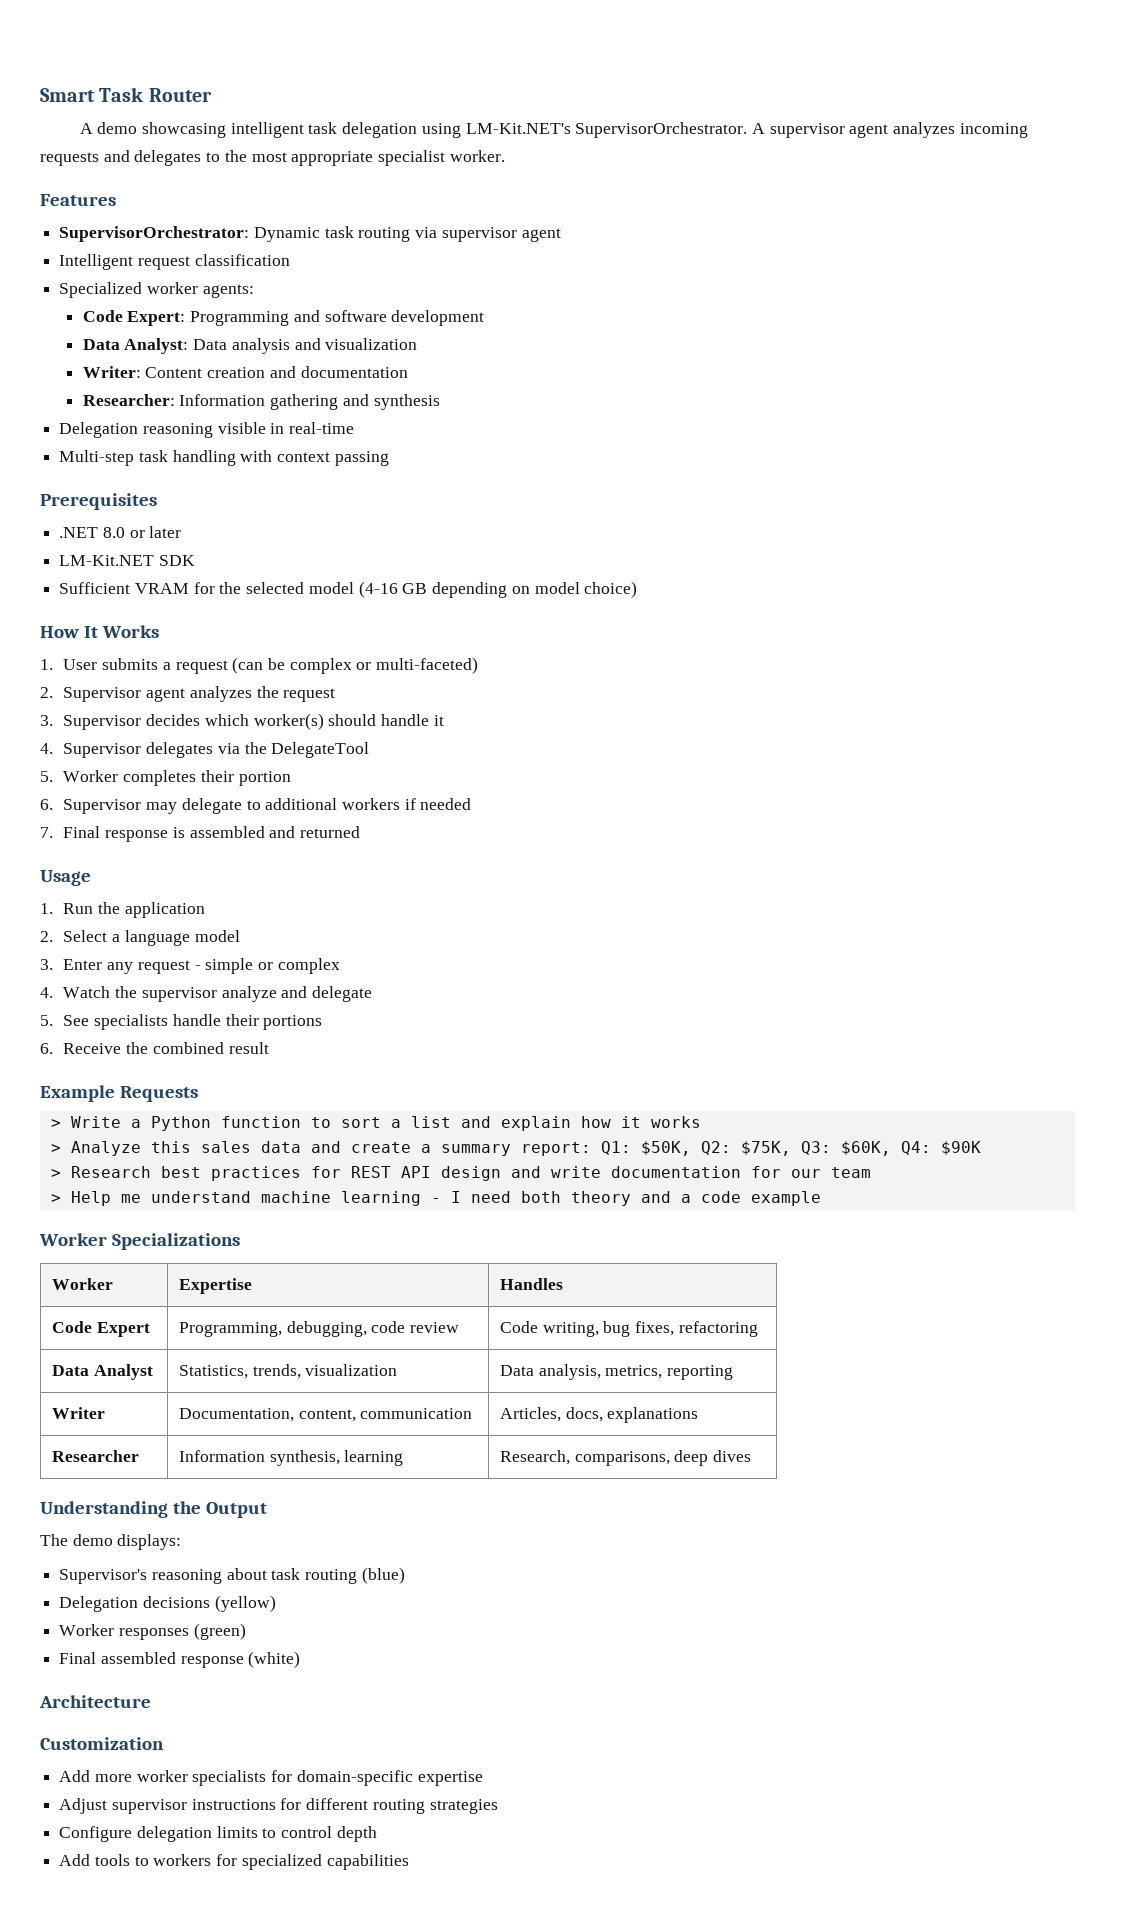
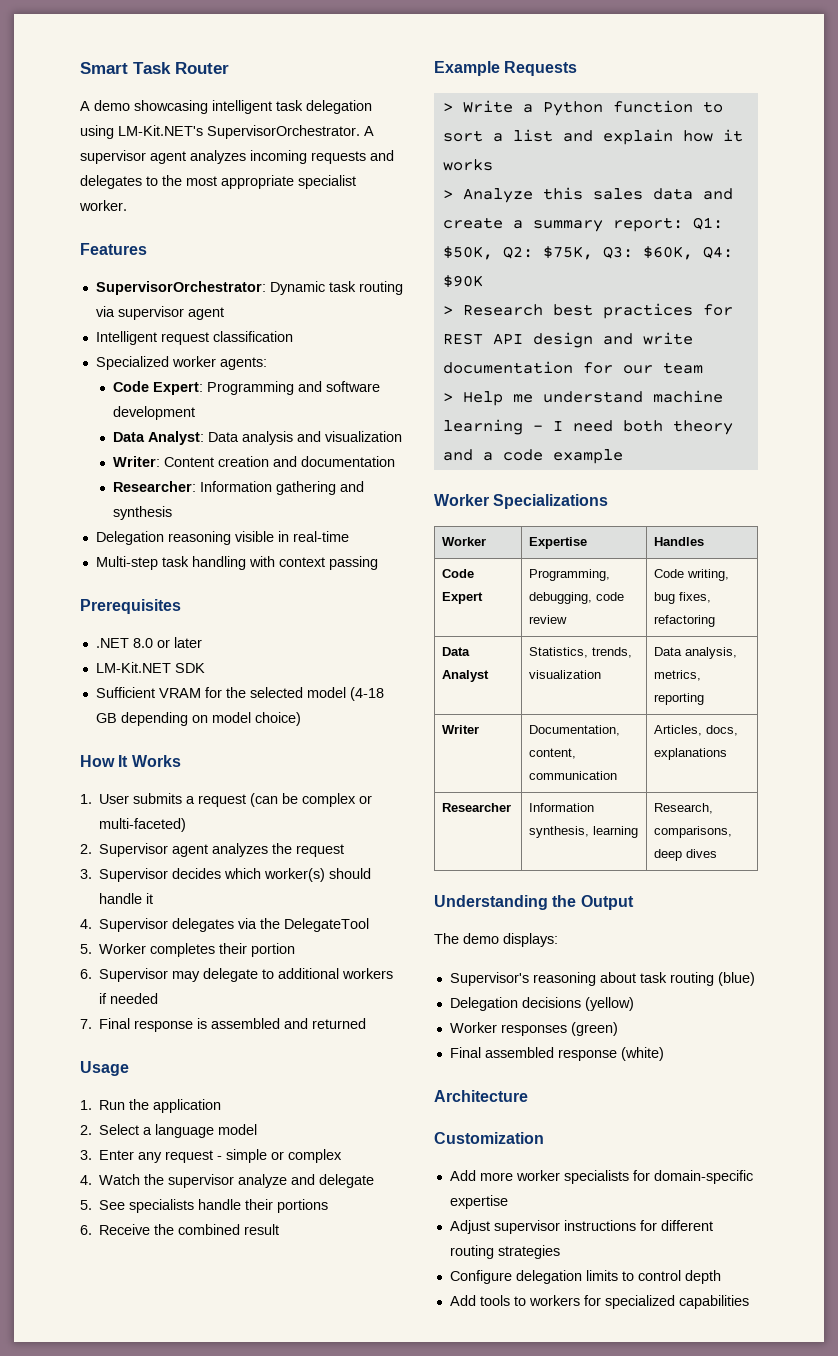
- Sufficient VRAM for the selected model (4-16 GB depending on model choice)
+ Sufficient VRAM for the selected model (4-18 GB depending on model choice)

